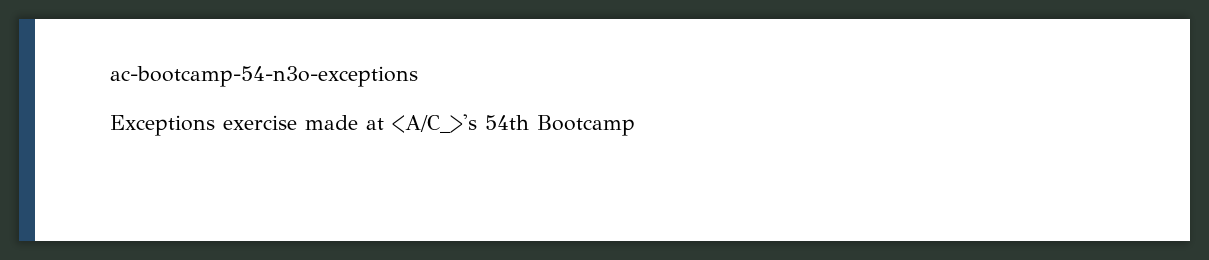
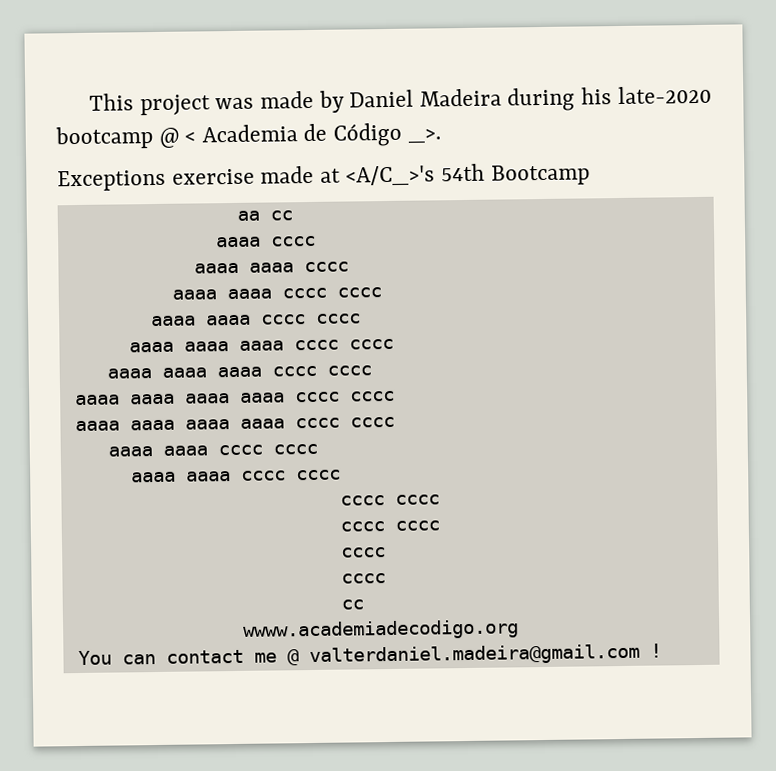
- ac-bootcamp-54-n3o-exceptions
+ This project was made by Daniel Madeira during his late-2020 bootcamp @ < Academia de Código _>.
+ aa cc
+ aaaa cccc
+ aaaa aaaa cccc
+ aaaa aaaa cccc cccc
+ aaaa aaaa cccc cccc
+ aaaa aaaa aaaa cccc cccc
+ aaaa aaaa aaaa cccc cccc
+ aaaa aaaa aaaa aaaa cccc cccc
+ aaaa aaaa aaaa aaaa cccc cccc
+ aaaa aaaa cccc cccc
+ aaaa aaaa cccc cccc
+ cccc cccc
+ cccc cccc
+ cccc
+ cccc
+ cc
+ wwww.academiadecodigo.org
+ You can contact me @ valterdaniel.madeira@gmail.com !

